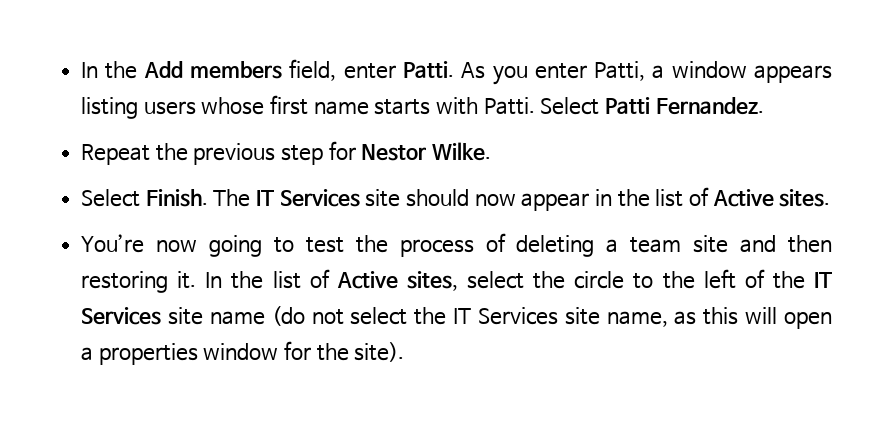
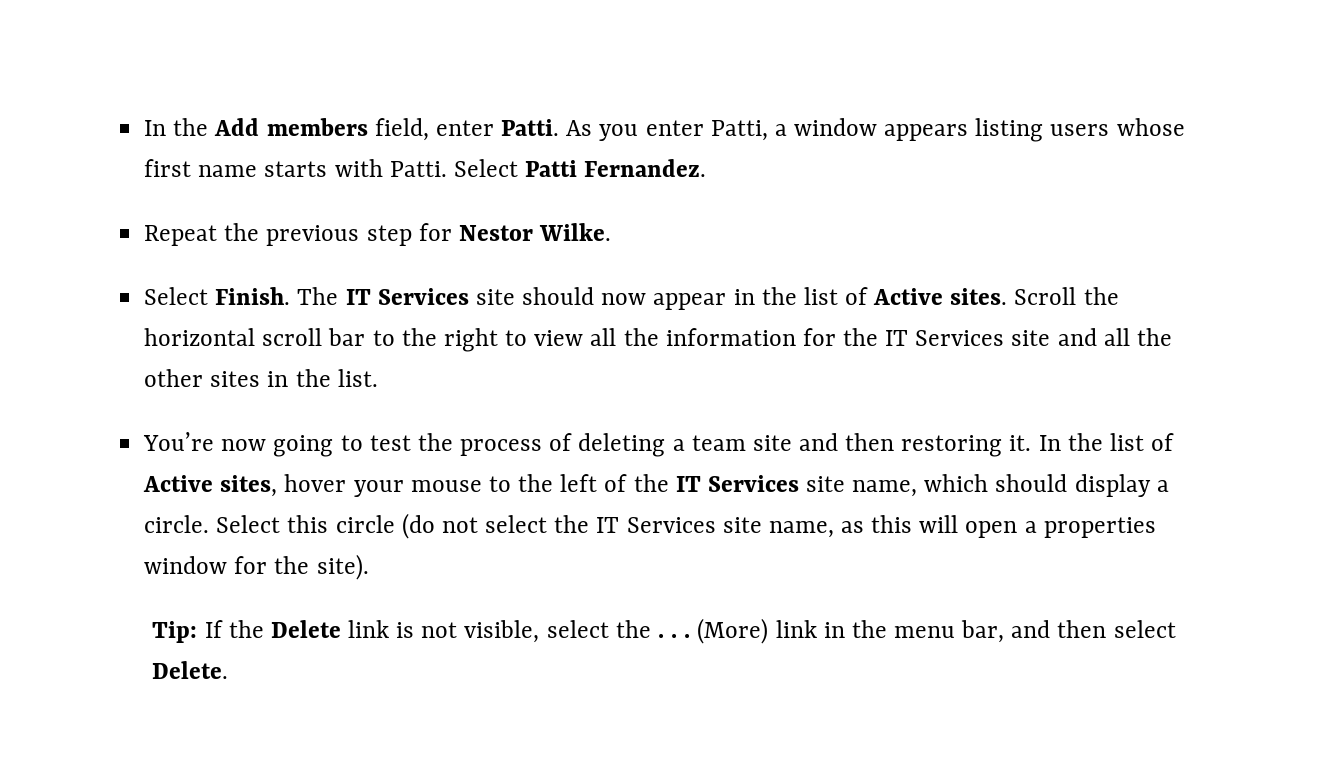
+ Scroll the horizontal scroll bar to the right to view all the information for the IT Services site and all the other sites in the list.
- In the list of Active sites, select the circle to the left of the IT Services site name (do not select the IT Services site name, as this will open a properties window for the site).
+ In the list of Active sites, hover your mouse to the left of the IT Services site name, which should display a circle. Select this circle (do not select the IT Services site name, as this will open a properties window for the site).
+ Tip: If the Delete link is not visible, select the . . . (More) link in the menu bar, and then select Delete.

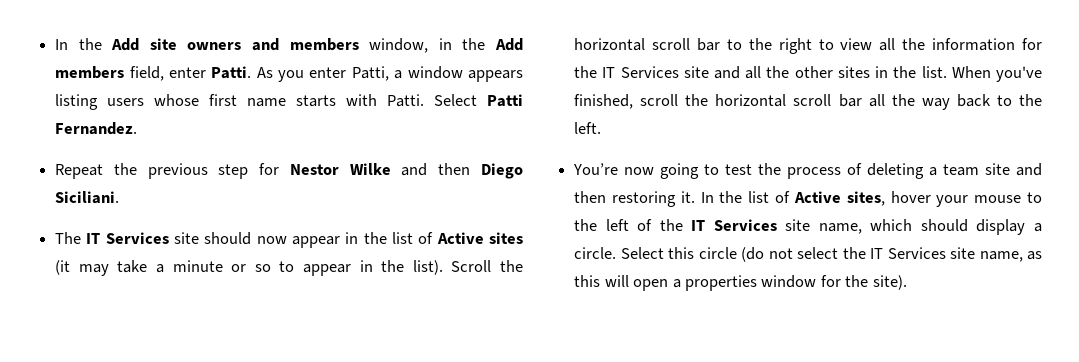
- In the Add members field, enter Patti.
+ In the Add site owners and members window, in the Add members field, enter Patti.
- Repeat the previous step for Nestor Wilke.
- Select Finish. The IT Services site should now appear in the list of Active sites.
+ Repeat the previous step for Nestor Wilke and then Diego Siciliani.
+ The IT Services site should now appear in the list of Active sites (it may take a minute or so to appear in the list).
+ When you've finished, scroll the horizontal scroll bar all the way back to the left.
- Tip: If the Delete link is not visible, select the . . . (More) link in the menu bar, and then select Delete.

